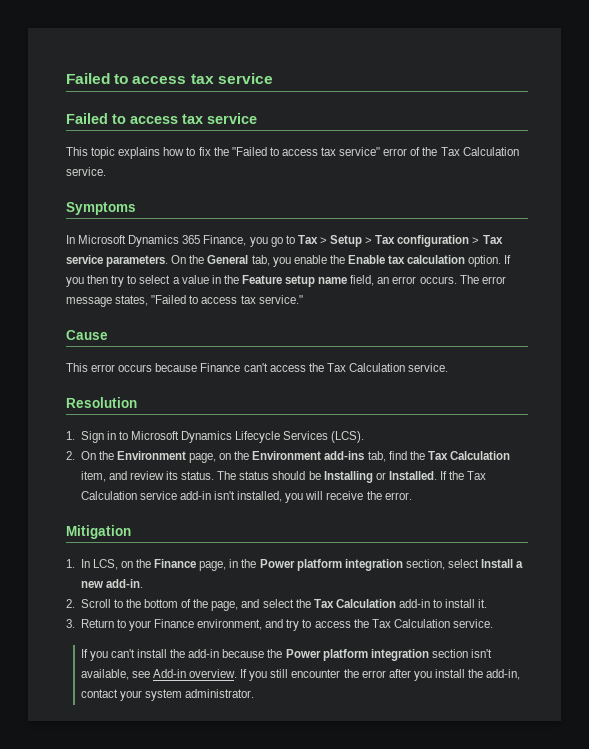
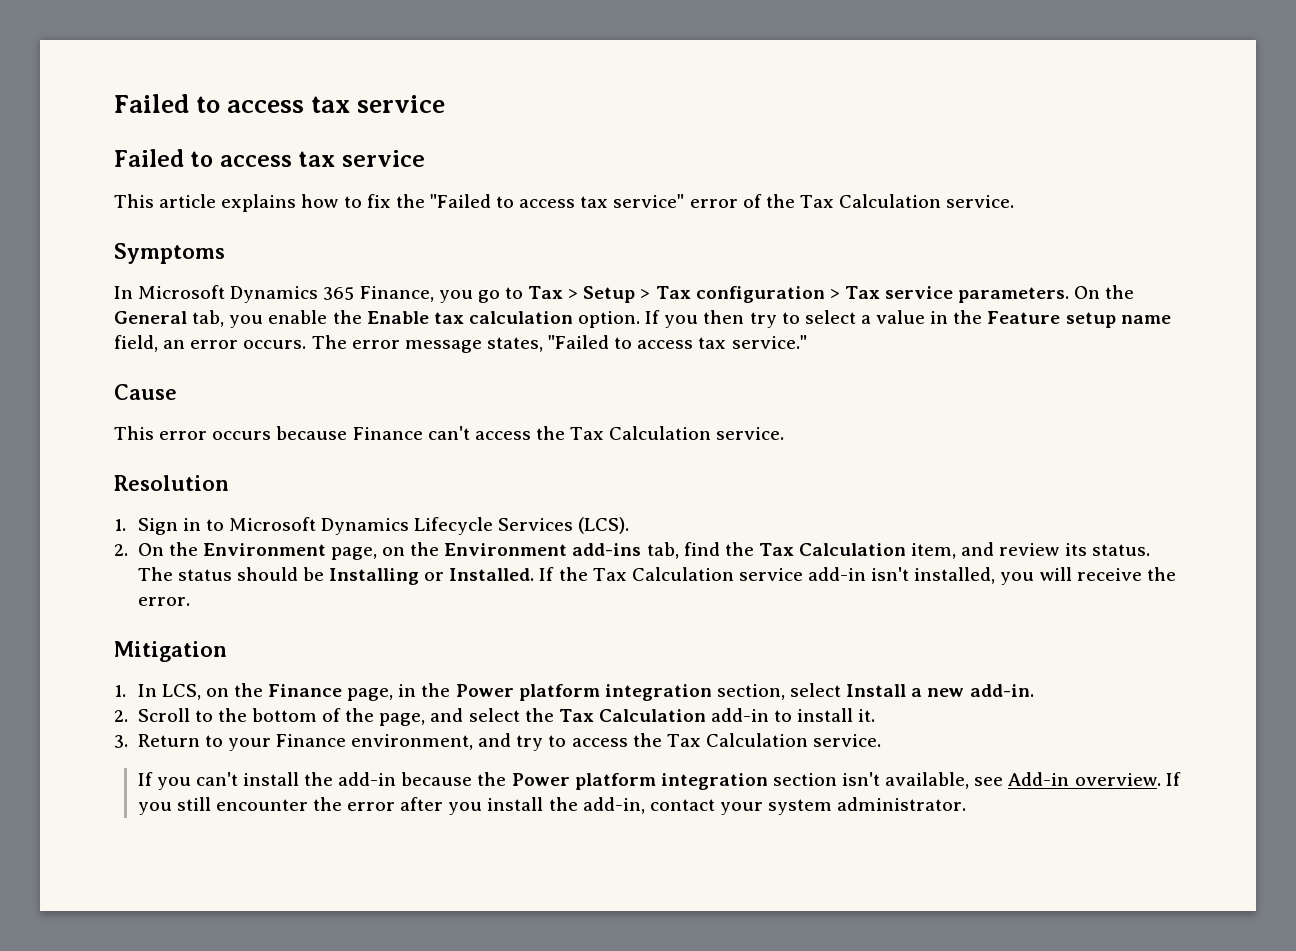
- This topic explains how to fix the "Failed to access tax service" error of the Tax Calculation service.
+ This article explains how to fix the "Failed to access tax service" error of the Tax Calculation service.

